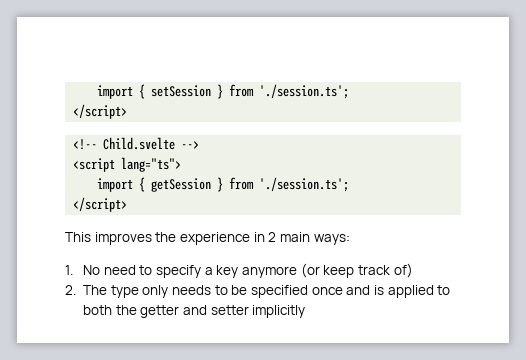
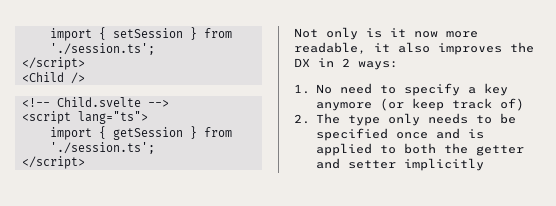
+ <Child />
- This improves the experience in 2 main ways:
+ Not only is it now more readable, it also improves the DX in 2 ways:

